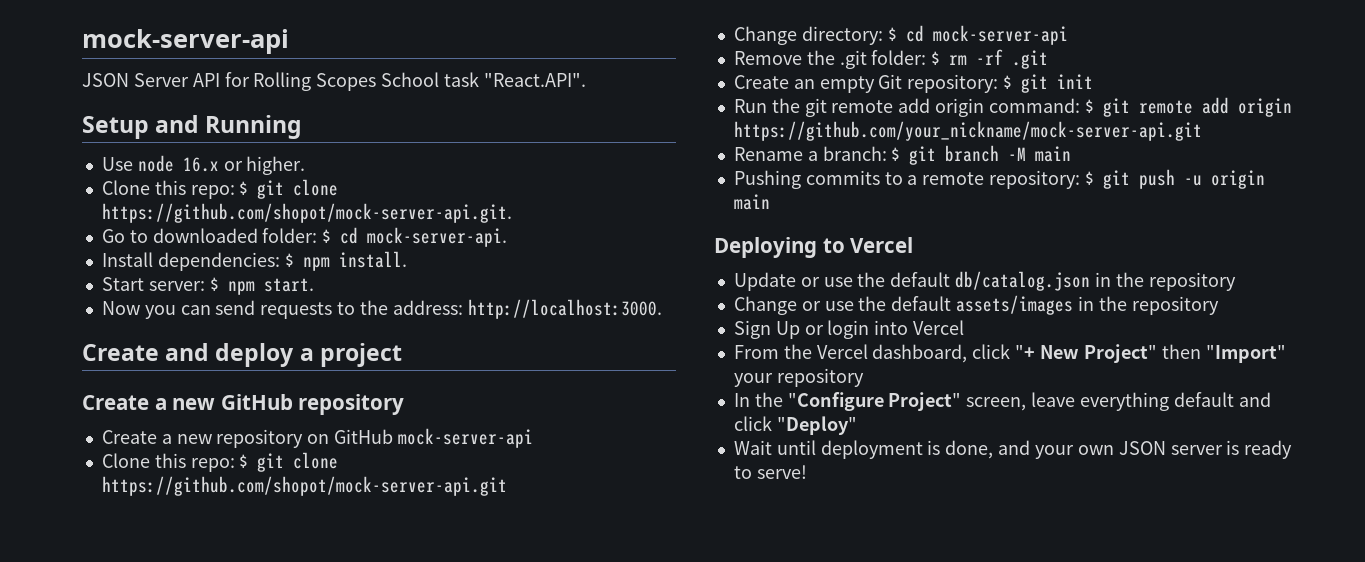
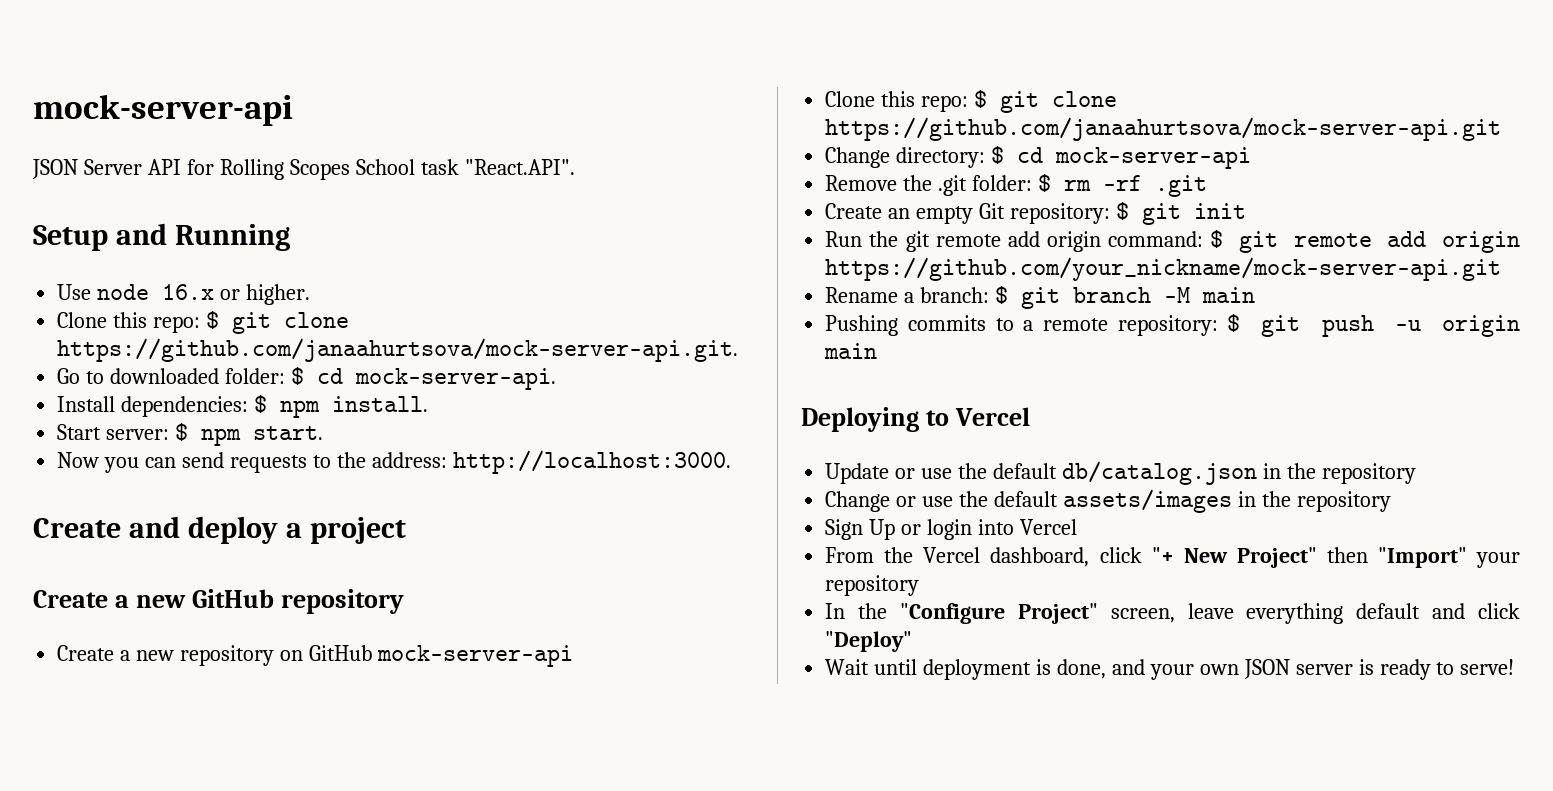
- Clone this repo: $ git clone https://github.com/shopot/mock-server-api.git.
+ Clone this repo: $ git clone https://github.com/janaahurtsova/mock-server-api.git.
- Clone this repo: $ git clone https://github.com/shopot/mock-server-api.git
+ Clone this repo: $ git clone https://github.com/janaahurtsova/mock-server-api.git

